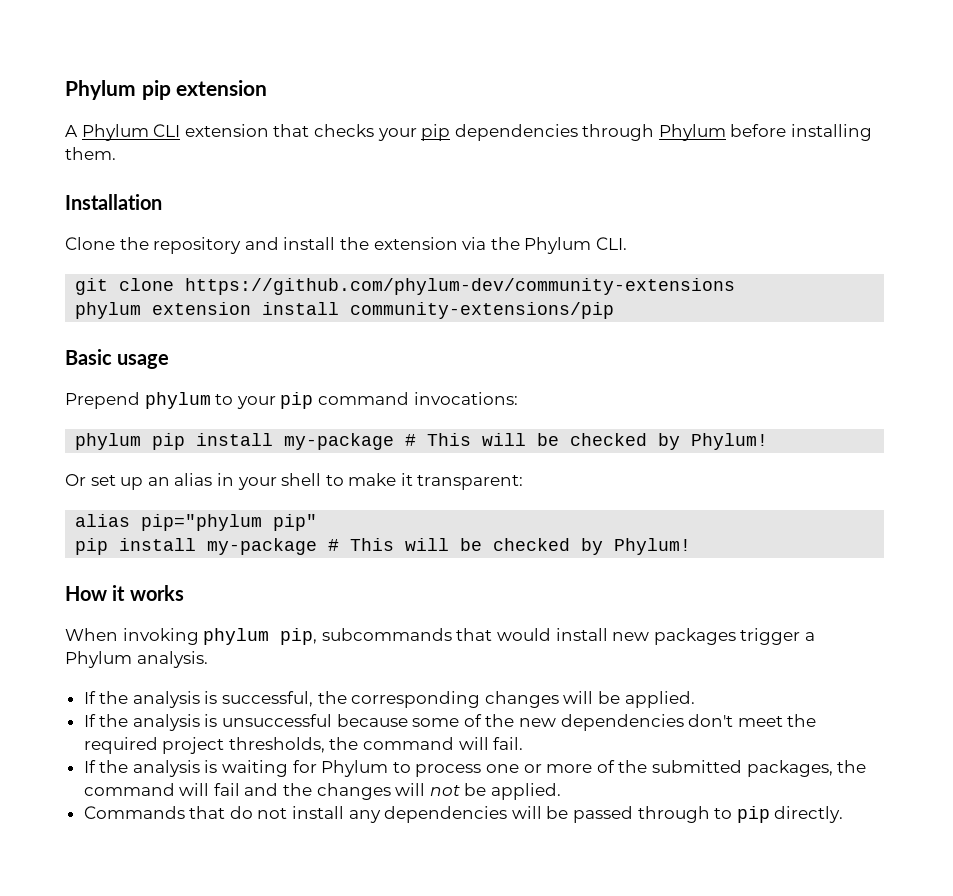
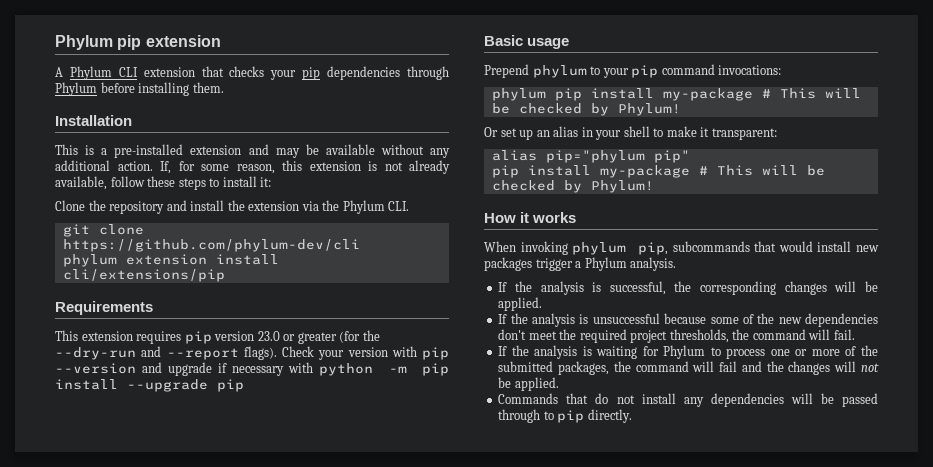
+ This is a pre-installed extension and may be available without any additional action. If, for some reason, this extension is not already available, follow these steps to install it:
- git clone https://github.com/phylum-dev/community-extensions
+ git clone https://github.com/phylum-dev/cli
- phylum extension install community-extensions/pip
+ phylum extension install cli/extensions/pip
+ Requirements
+ This extension requires pip version 23.0 or greater (for the --dry-run and --report flags). Check your version with pip --version and upgrade if necessary with python -m pip install --upgrade pip

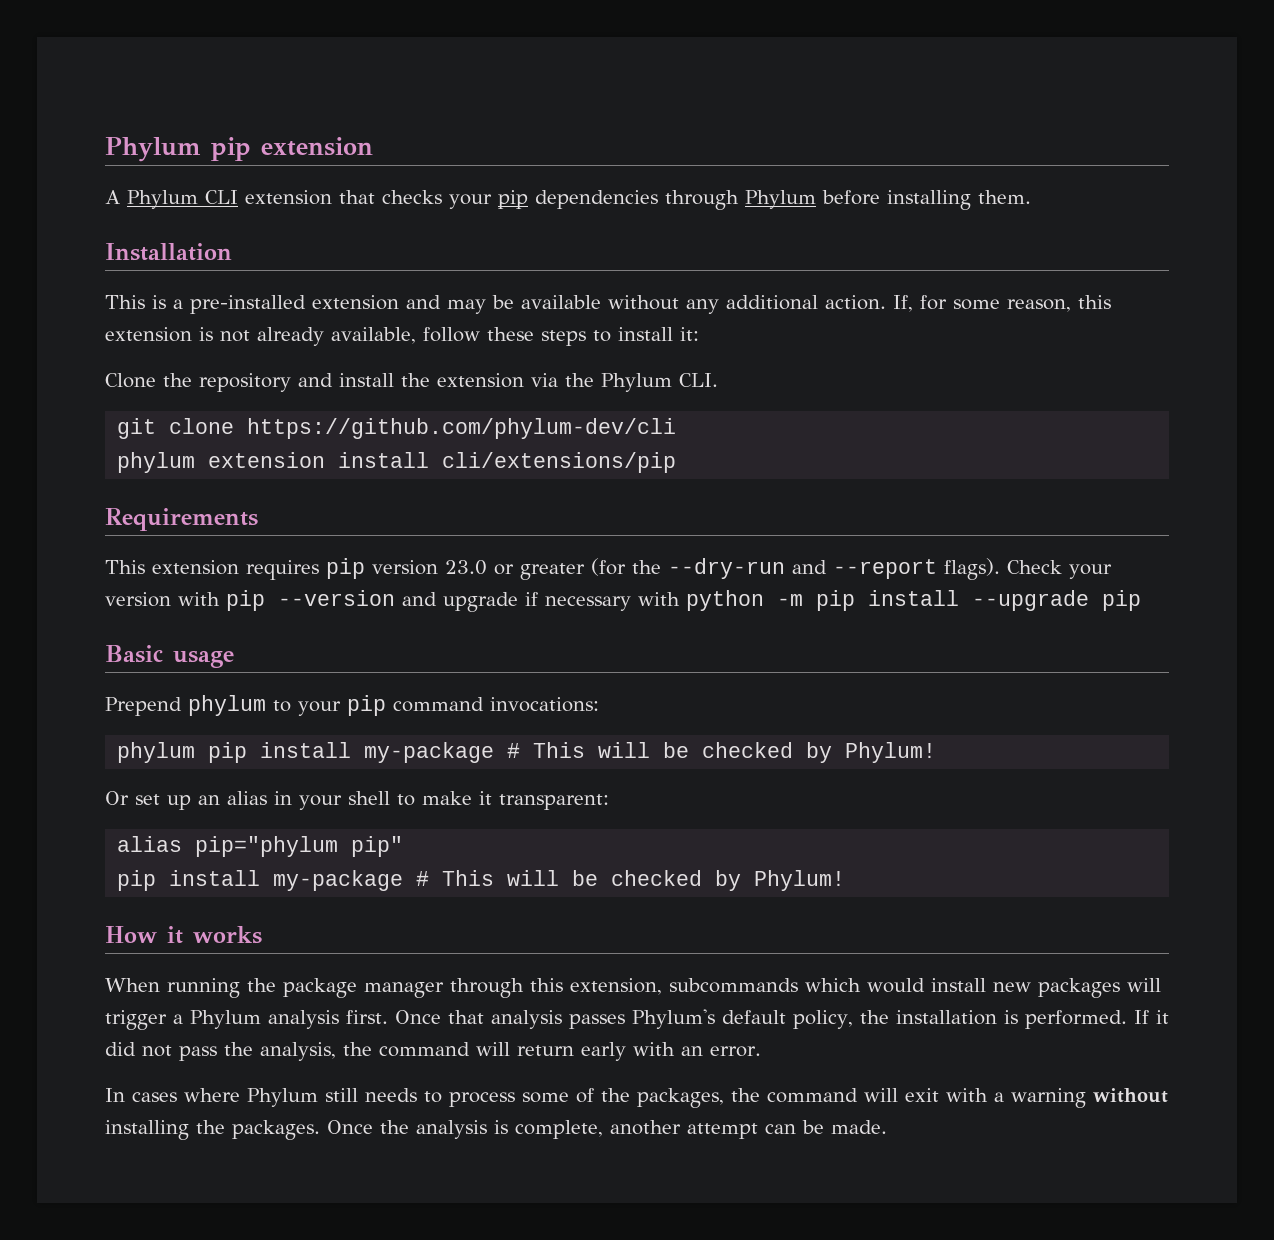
- When invoking phylum pip, subcommands that would install new packages trigger a Phylum analysis.
- If the analysis is successful, the corresponding changes will be applied.
- If the analysis is unsuccessful because some of the new dependencies don't meet the required project thresholds, the command will fail.
- If the analysis is waiting for Phylum to process one or more of the submitted packages, the command will fail and the changes will not be applied.
- Commands that do not install any dependencies will be passed through to pip directly.
+ When running the package manager through this extension, subcommands which would install new packages will trigger a Phylum analysis first. Once that analysis passes Phylum's default policy, the installation is performed. If it did not pass the analysis, the command will return early with an error.
+ In cases where Phylum still needs to process some of the packages, the command will exit with a warning without installing the packages. Once the analysis is complete, another attempt can be made.

